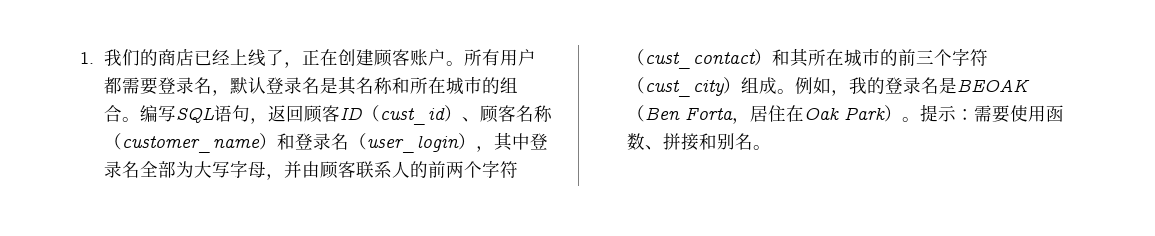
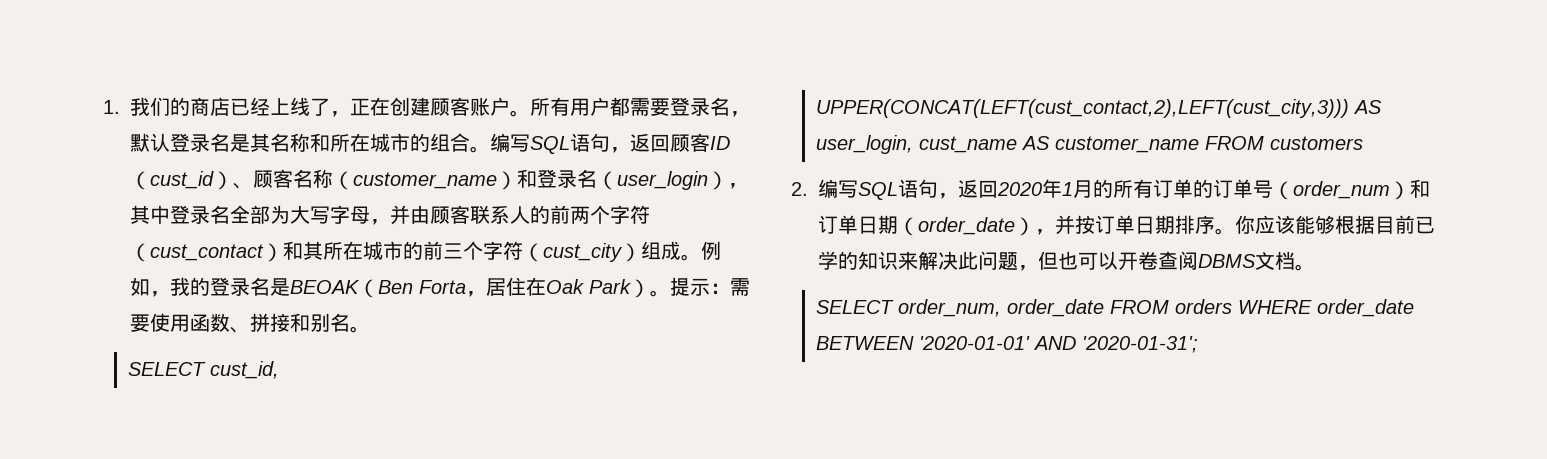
+ SELECT cust_id, UPPER(CONCAT(LEFT(cust_contact,2),LEFT(cust_city,3))) AS user_login, cust_name AS customer_name FROM customers
+ 2.编写SQL语句，返回2020年1月的所有订单的订单号（order_num）和订单日期（order_date），并按订单日期排序。你应该能够根据目前已学的知识来解决此问题，但也可以开卷查阅DBMS文档。
+ SELECT order_num, order_date FROM orders WHERE order_date BETWEEN '2020-01-01' AND '2020-01-31';

